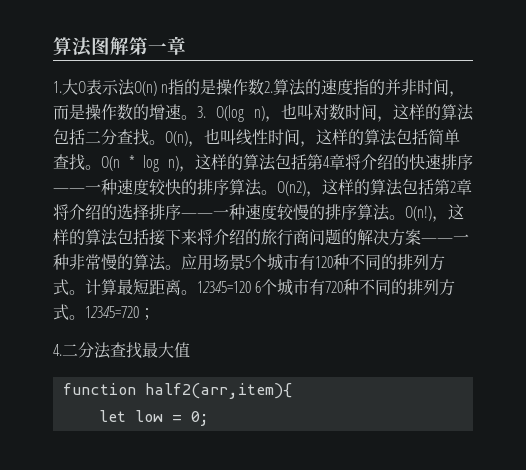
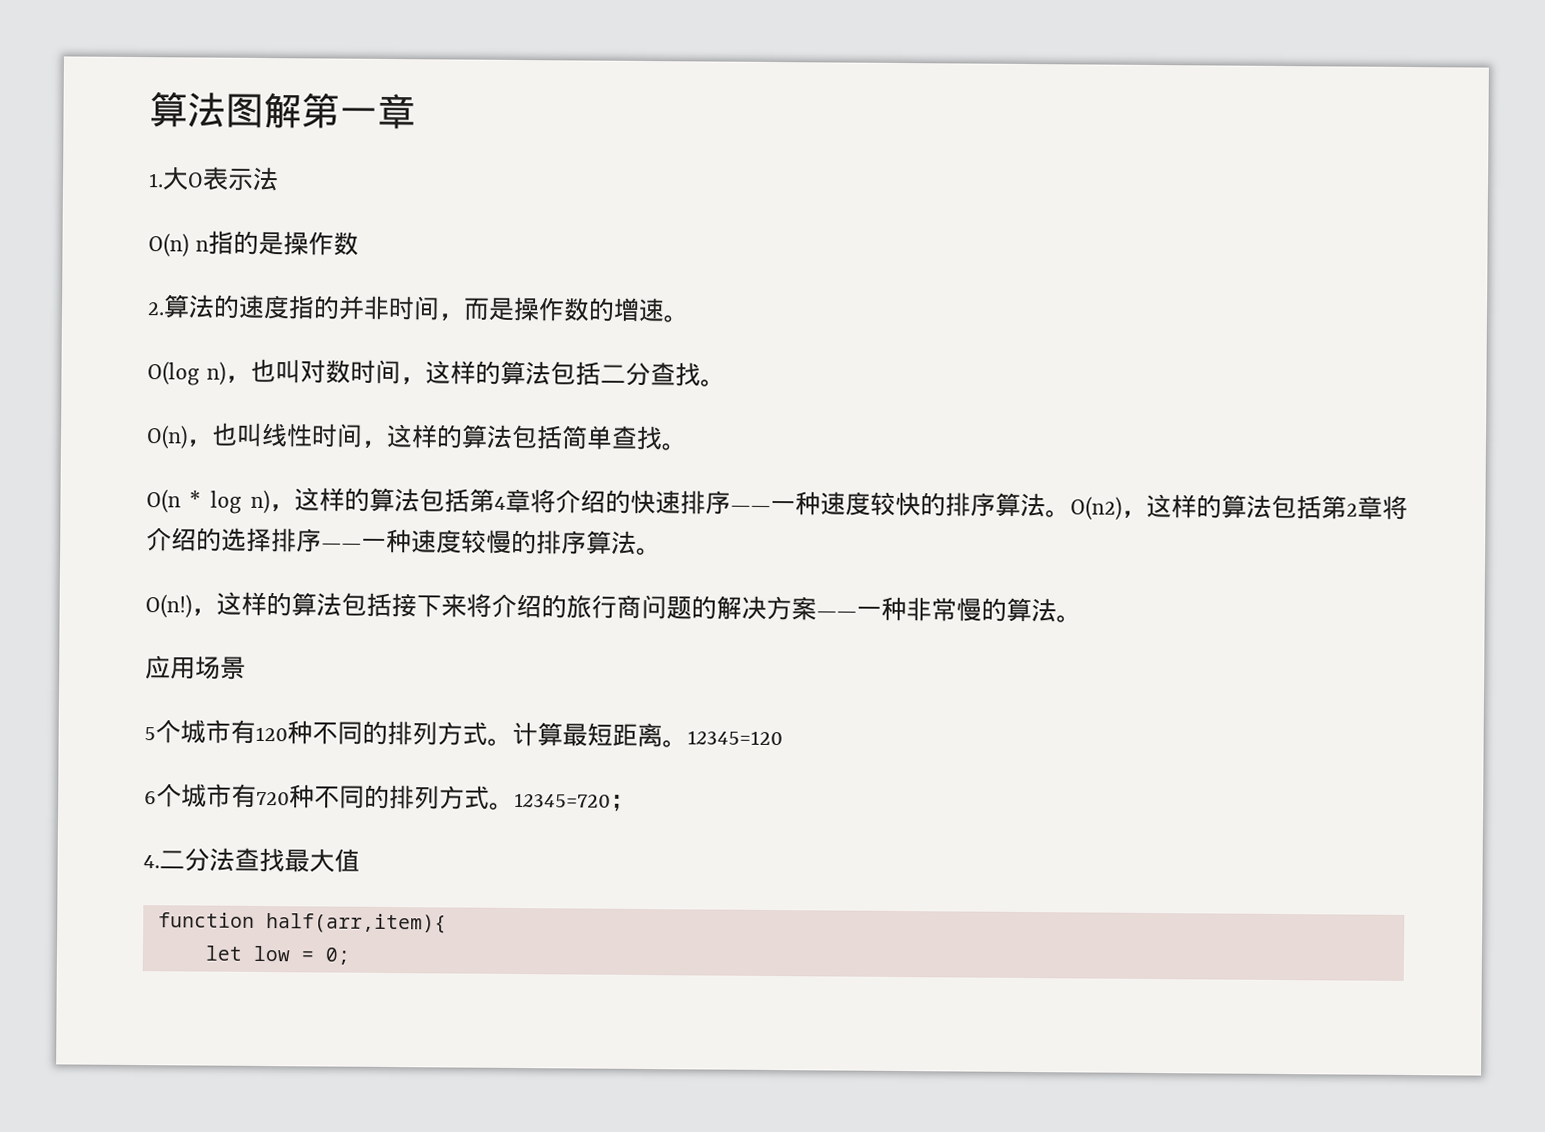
- 1.大O表示法O(n) n指的是操作数2.算法的速度指的并非时间，而是操作数的增速。3. O(log n)，也叫对数时间，这样的算法包括二分查找。O(n)，也叫线性时间，这样的算法包括简单查找。O(n * log n)，这样的算法包括第4章将介绍的快速排序——一种速度较快的排序算法。
+ 1.大O表示法
+ O(n) n指的是操作数
+ 2.算法的速度指的并非时间，而是操作数的增速。
+ O(log n)，也叫对数时间，这样的算法包括二分查找。
+ O(n)，也叫线性时间，这样的算法包括简单查找。
+ O(n * log n)，这样的算法包括第4章将介绍的快速排序——一种速度较快的排序算法。
- O(n2)，这样的算法包括第2章将介绍的选择排序——一种速度较慢的排序算法。O(n!)
+ O(n2)，这样的算法包括第2章将介绍的选择排序——一种速度较慢的排序算法。
+ O(n!)
- ，这样的算法包括接下来将介绍的旅行商问题的解决方案——一种非常慢的算法。应用场景5个城市有120种不同的排列方式。
+ ，这样的算法包括接下来将介绍的旅行商问题的解决方案——一种非常慢的算法。
+ 应用场景
+ 5个城市有120种不同的排列方式。
- 12345=120 6个城市有720种不同的排列方式。
+ 12345=120
+ 6个城市有720种不同的排列方式。
- function half2(arr,item){
+ function half(arr,item){

